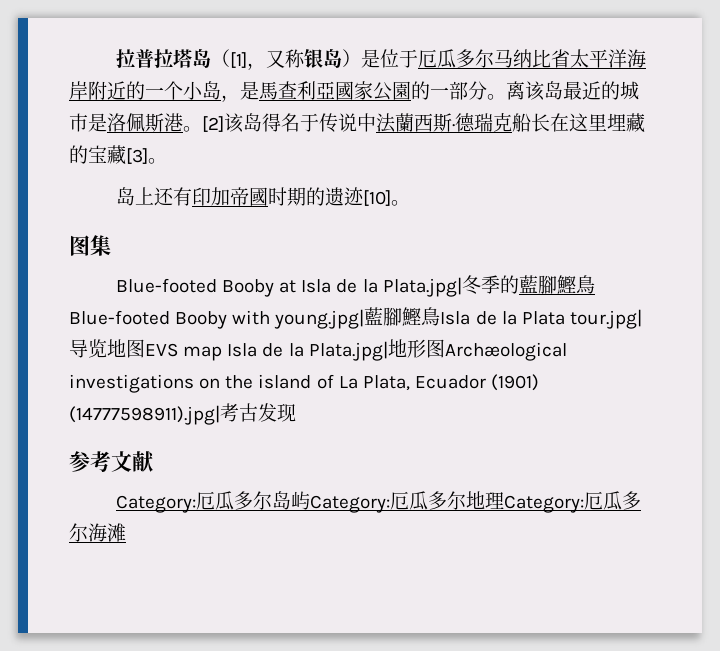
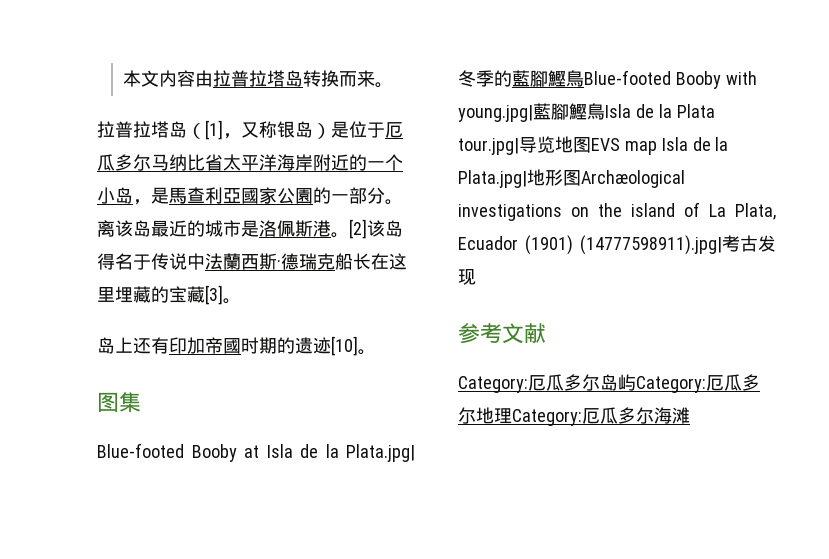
+ 本文内容由拉普拉塔岛转换而来。

